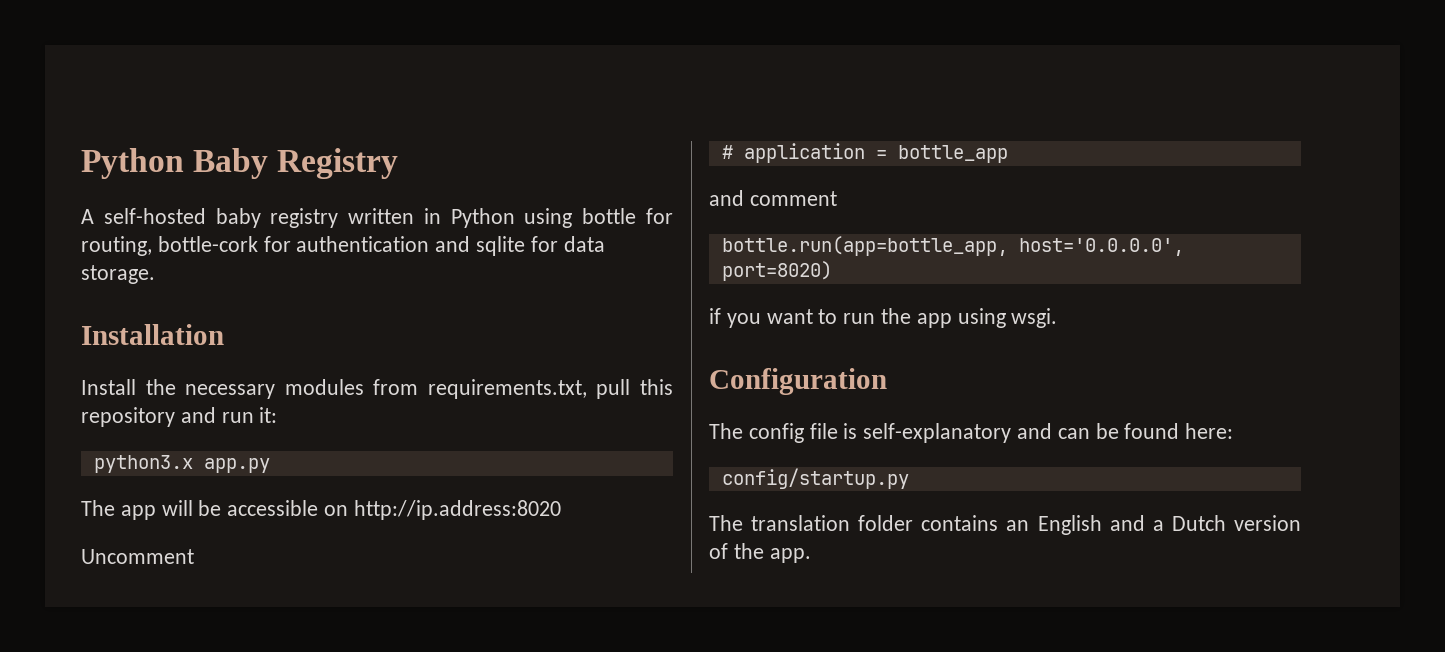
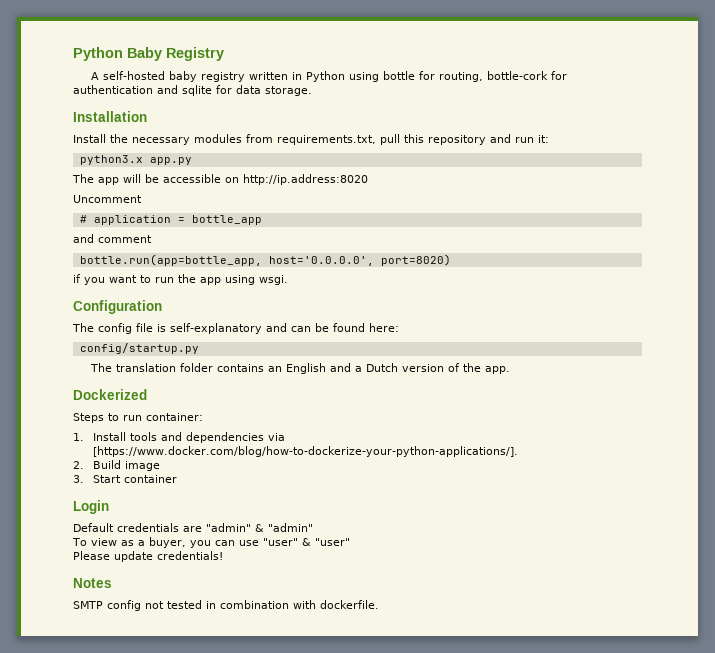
+ Dockerized
+ Steps to run container:
+ 1. Install tools and dependencies via [https://www.docker.com/blog/how-to-dockerize-your-python-applications/].
+ 2. Build image
+ 3. Start container
+ Login
+ Default credentials are "admin" & "admin"
+ To view as a buyer, you can use "user" & "user"
+ Please update credentials!
+ Notes
+ SMTP config not tested in combination with dockerfile.

